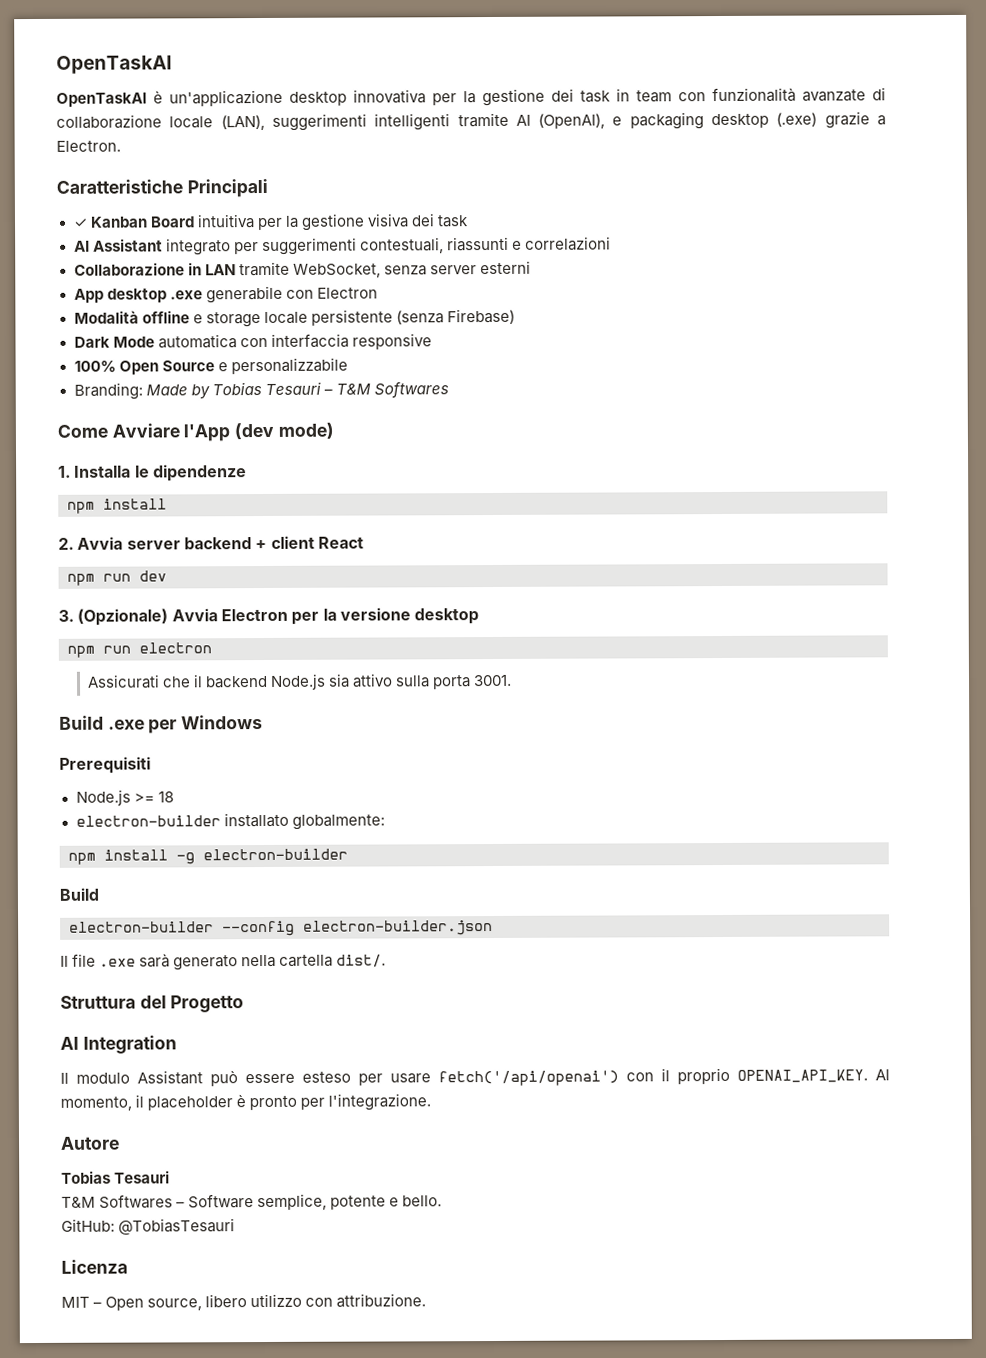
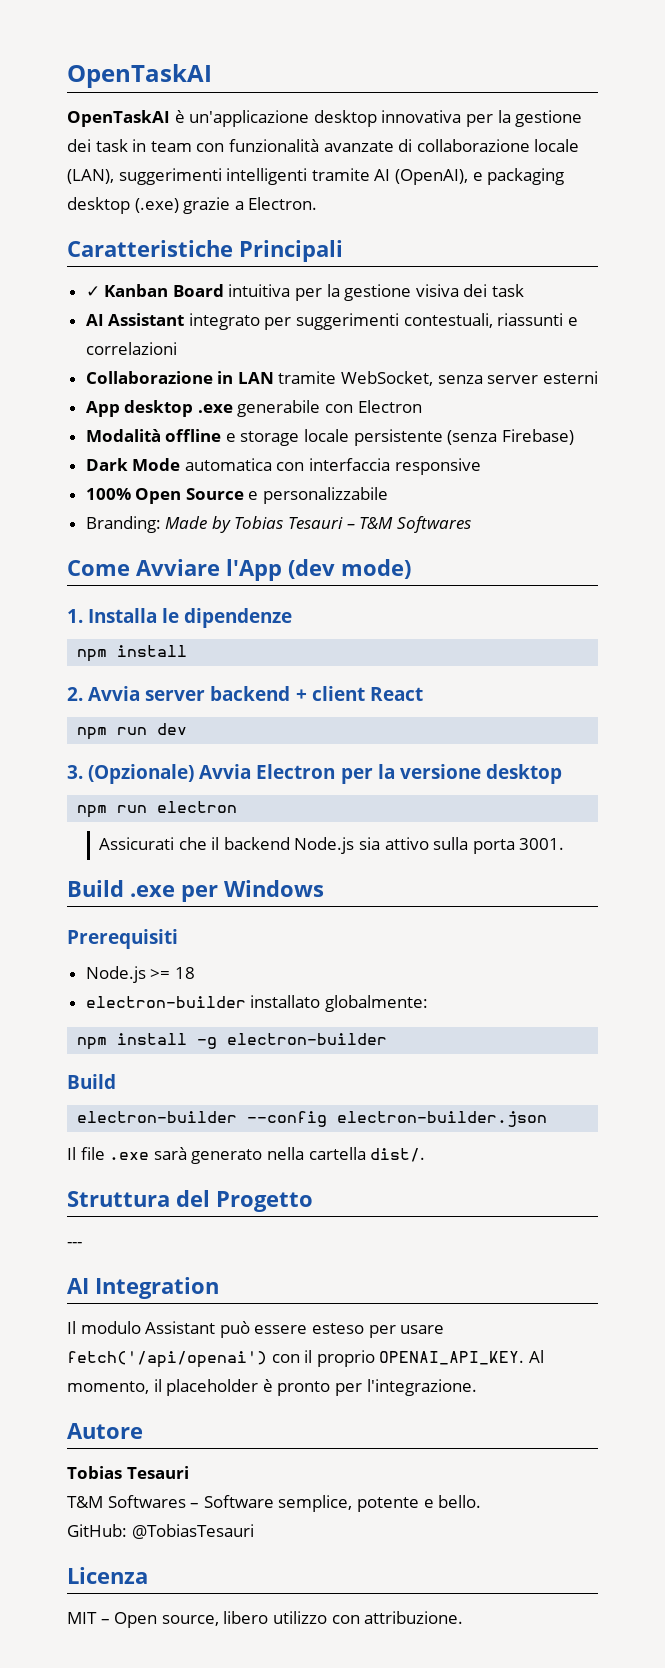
+ ---

